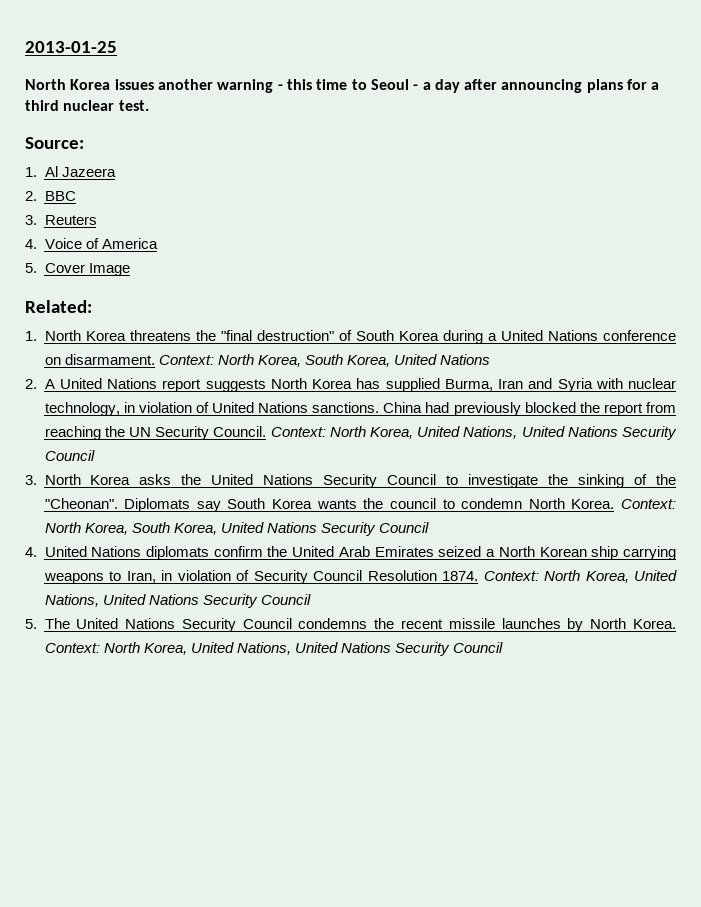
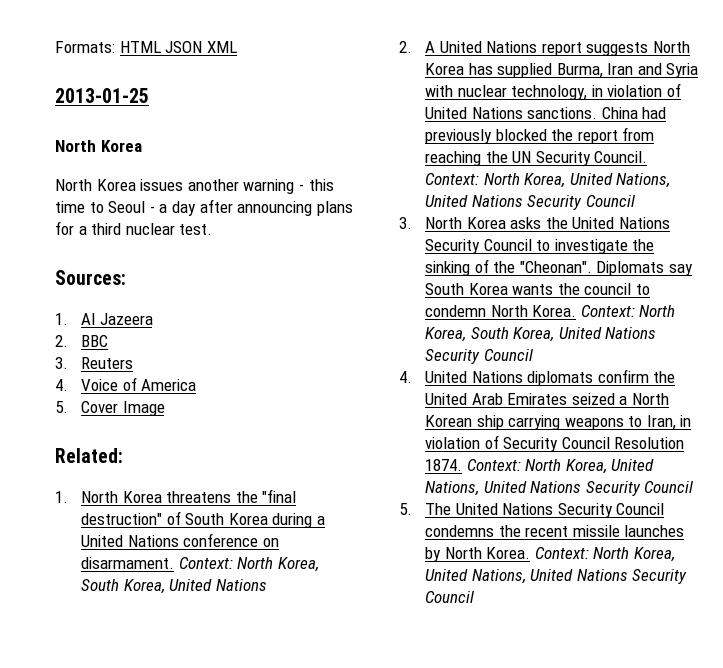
+ Formats: HTML JSON XML
  2013-01-25
+ North Korea
- Source:
+ Sources:

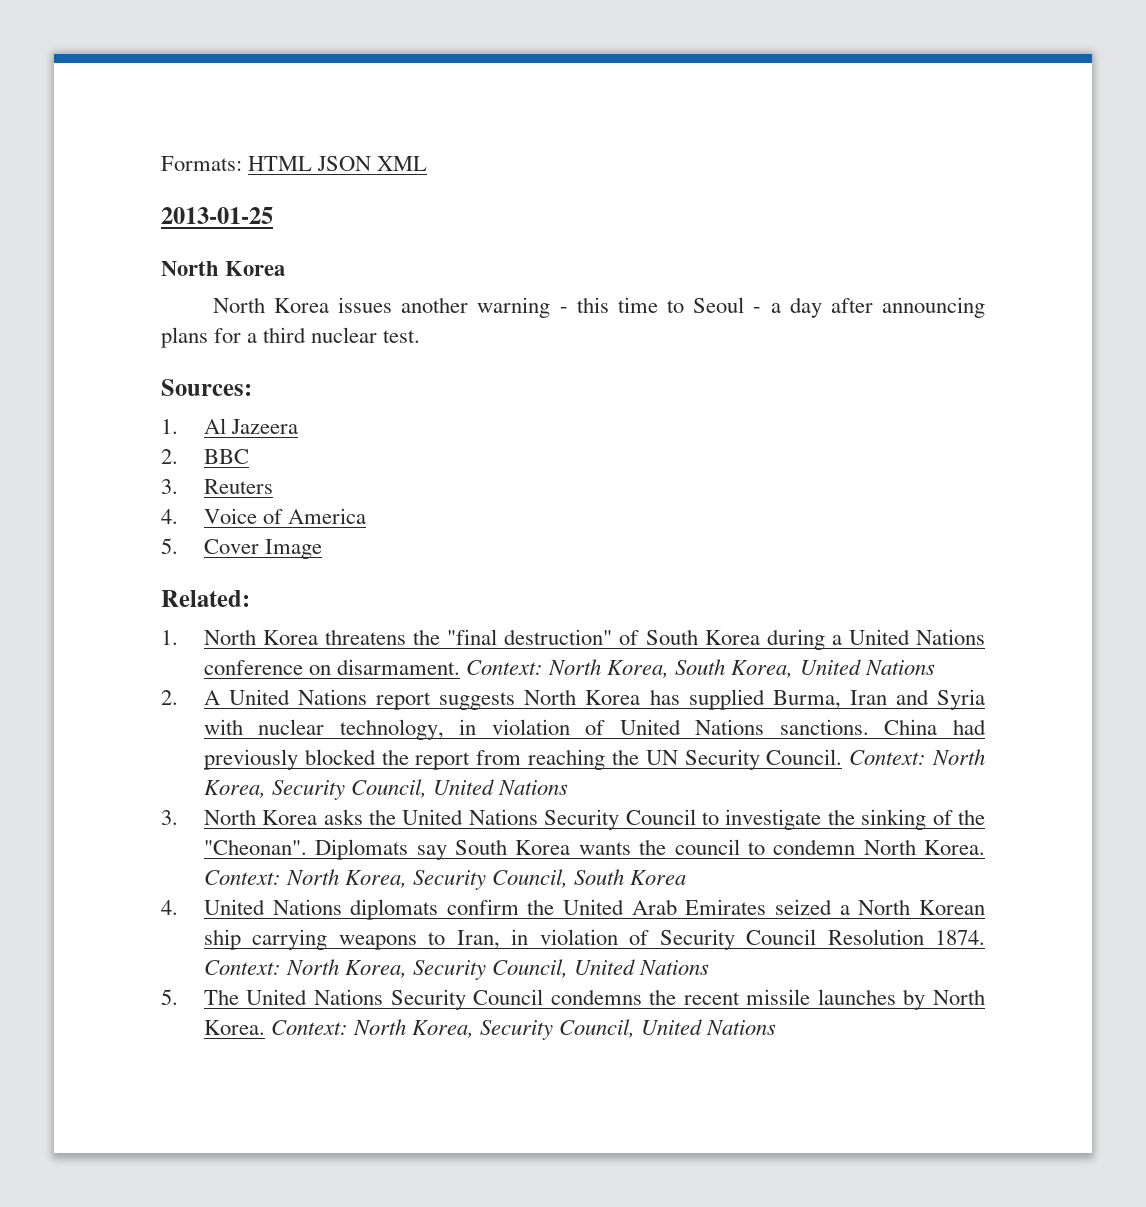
- China had previously blocked the report from reaching the UN Security Council. Context: North Korea, United Nations, United Nations Security Council
+ China had previously blocked the report from reaching the UN Security Council. Context: North Korea, Security Council, United Nations
- Context: North Korea, South Korea, United Nations Security Council
+ Context: North Korea, Security Council, South Korea
- 4. United Nations diplomats confirm the United Arab Emirates seized a North Korean ship carrying weapons to Iran, in violation of Security Council Resolution 1874. Context: North Korea, United Nations, United Nations Security Council
+ 4. United Nations diplomats confirm the United Arab Emirates seized a North Korean ship carrying weapons to Iran, in violation of Security Council Resolution 1874. Context: North Korea, Security Council, United Nations
- 5. The United Nations Security Council condemns the recent missile launches by North Korea. Context: North Korea, United Nations, United Nations Security Council
+ 5. The United Nations Security Council condemns the recent missile launches by North Korea. Context: North Korea, Security Council, United Nations

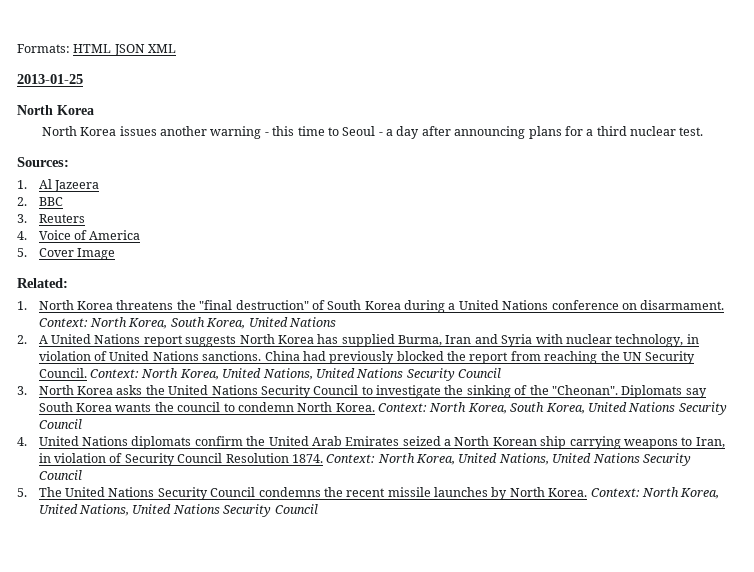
- China had previously blocked the report from reaching the UN Security Council. Context: North Korea, Security Council, United Nations
+ China had previously blocked the report from reaching the UN Security Council. Context: North Korea, United Nations, United Nations Security Council
- Context: North Korea, Security Council, South Korea
+ Context: North Korea, South Korea, United Nations Security Council
- 4. United Nations diplomats confirm the United Arab Emirates seized a North Korean ship carrying weapons to Iran, in violation of Security Council Resolution 1874. Context: North Korea, Security Council, United Nations
+ 4. United Nations diplomats confirm the United Arab Emirates seized a North Korean ship carrying weapons to Iran, in violation of Security Council Resolution 1874. Context: North Korea, United Nations, United Nations Security Council
- 5. The United Nations Security Council condemns the recent missile launches by North Korea. Context: North Korea, Security Council, United Nations
+ 5. The United Nations Security Council condemns the recent missile launches by North Korea. Context: North Korea, United Nations, United Nations Security Council

